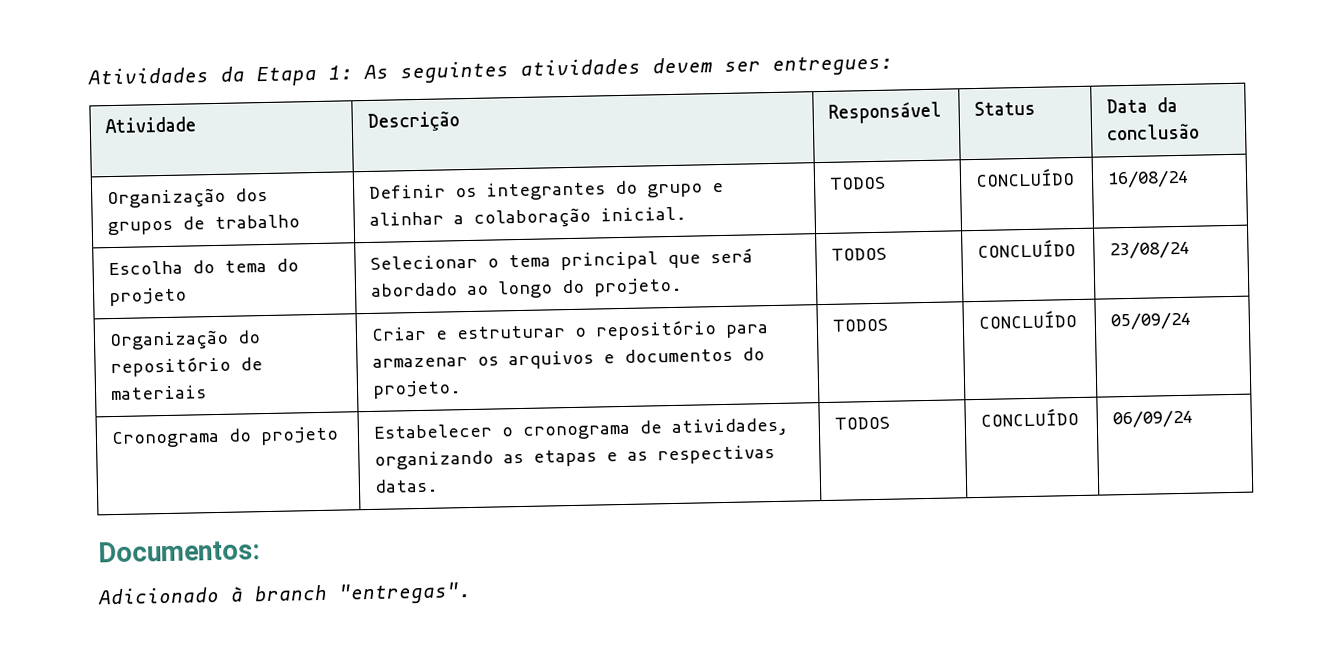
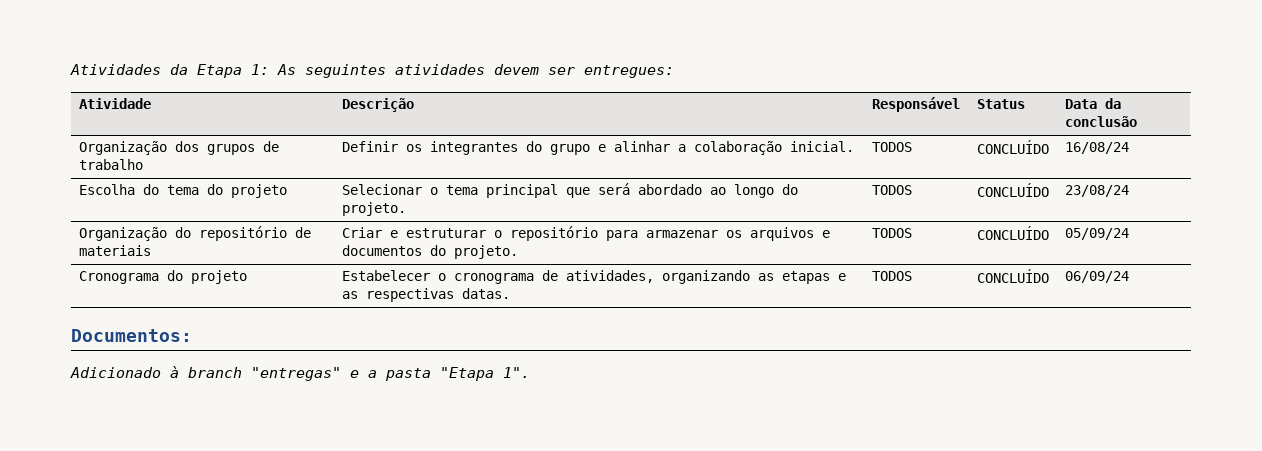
- Adicionado à branch "entregas".
+ Adicionado à branch "entregas" e a pasta "Etapa 1".

